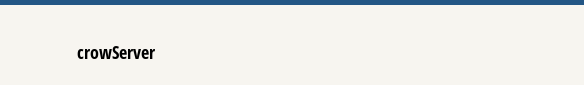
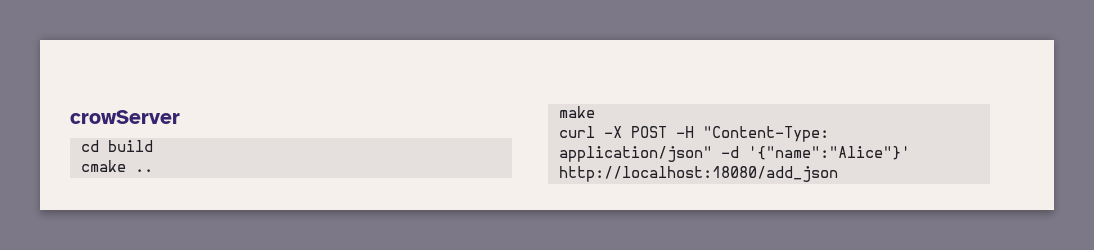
+ cd build
+ cmake ..
+ make
+ curl -X POST -H "Content-Type: application/json" -d '{"name":"Alice"}' http://localhost:18080/add_json

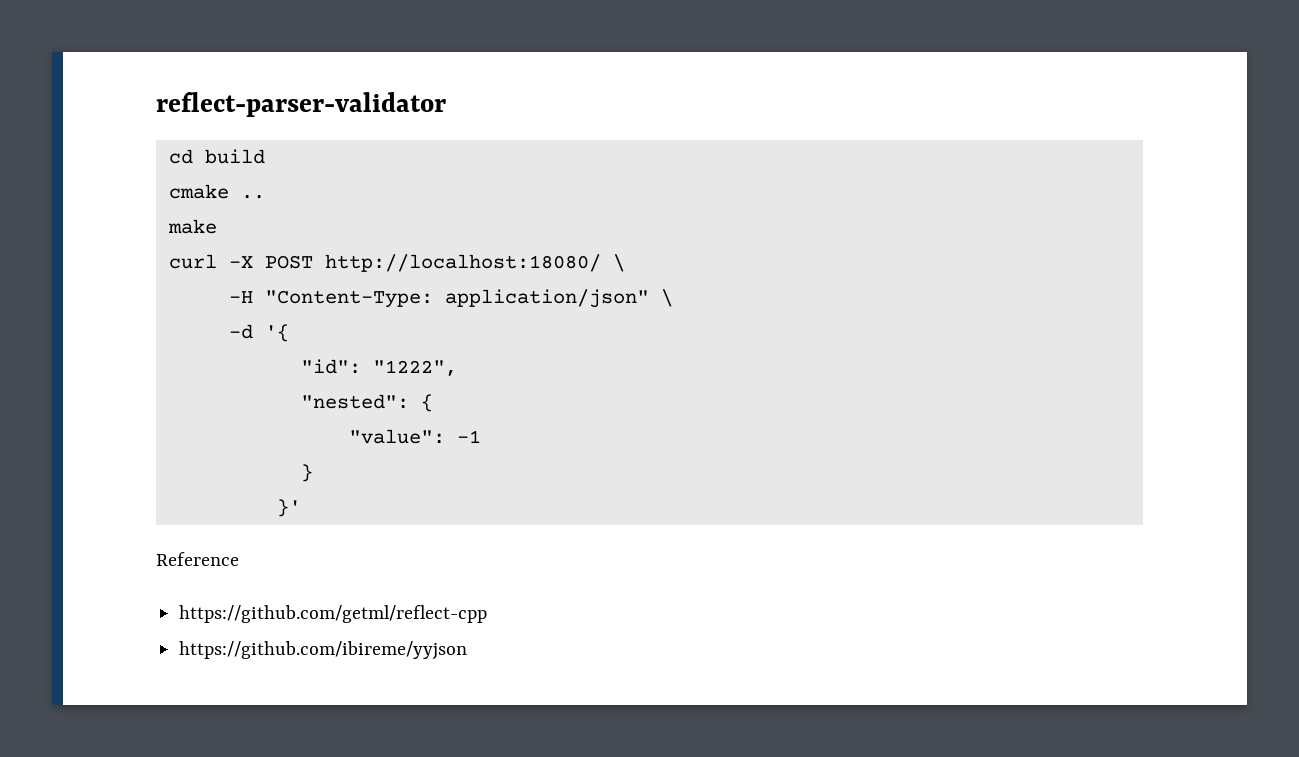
- crowServer
+ reflect-parser-validator
- curl -X POST -H "Content-Type: application/json" -d '{"name":"Alice"}' http://localhost:18080/add_json
+ curl -X POST http://localhost:18080/ \
+ -H "Content-Type: application/json" \
+ -d '{
+ "id": "1222",
+ "nested": {
+ "value": -1
+ }
+ }'
+ Reference
+ https://github.com/getml/reflect-cpp
+ https://github.com/ibireme/yyjson

